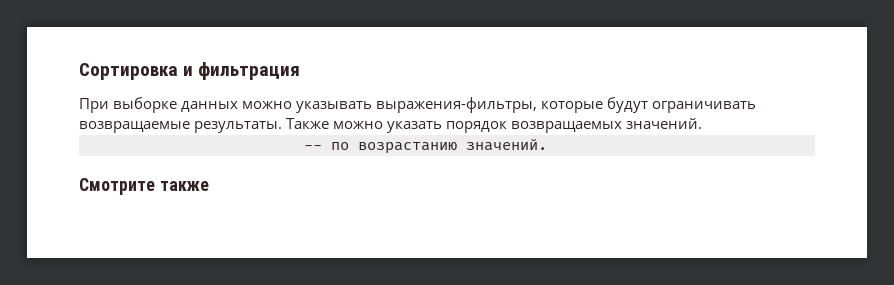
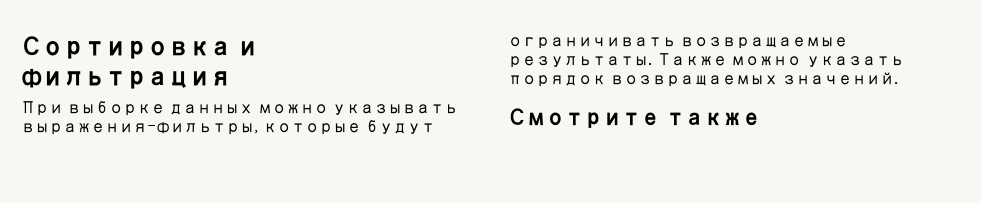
- -- по возрастанию значений.

